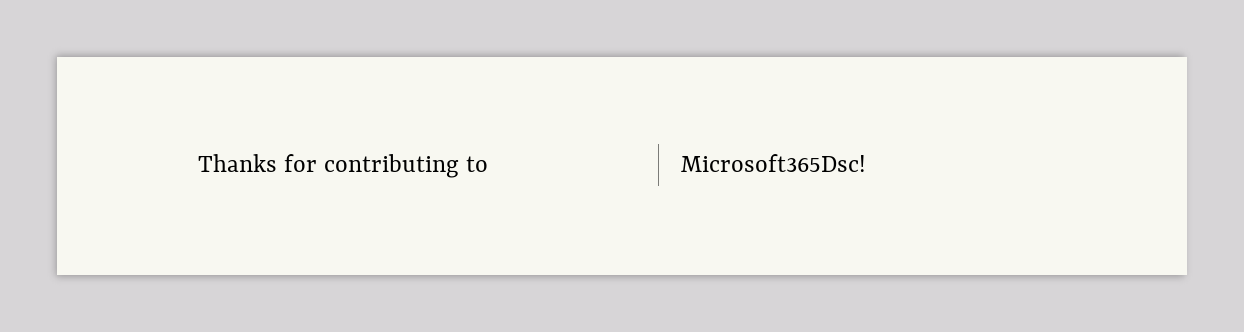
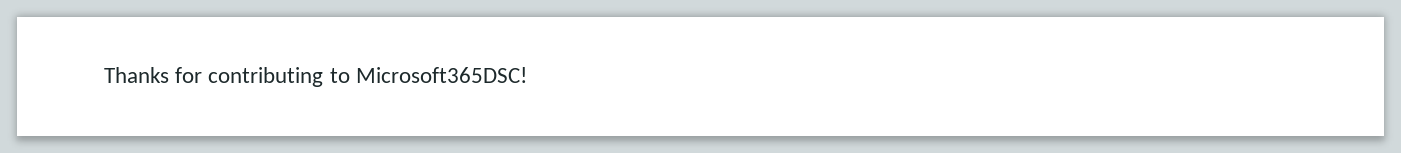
- Thanks for contributing to Microsoft365Dsc!
+ Thanks for contributing to Microsoft365DSC!

